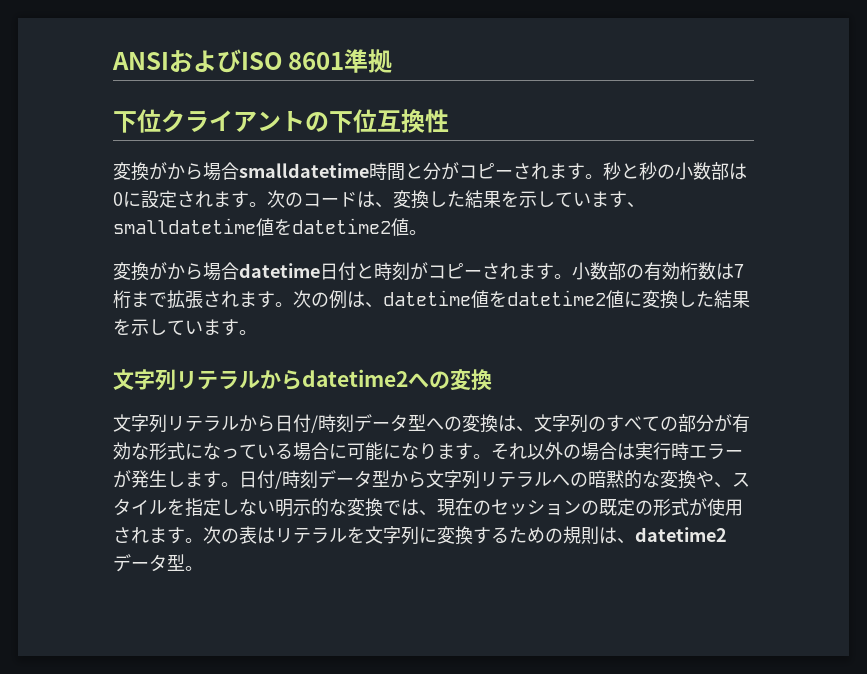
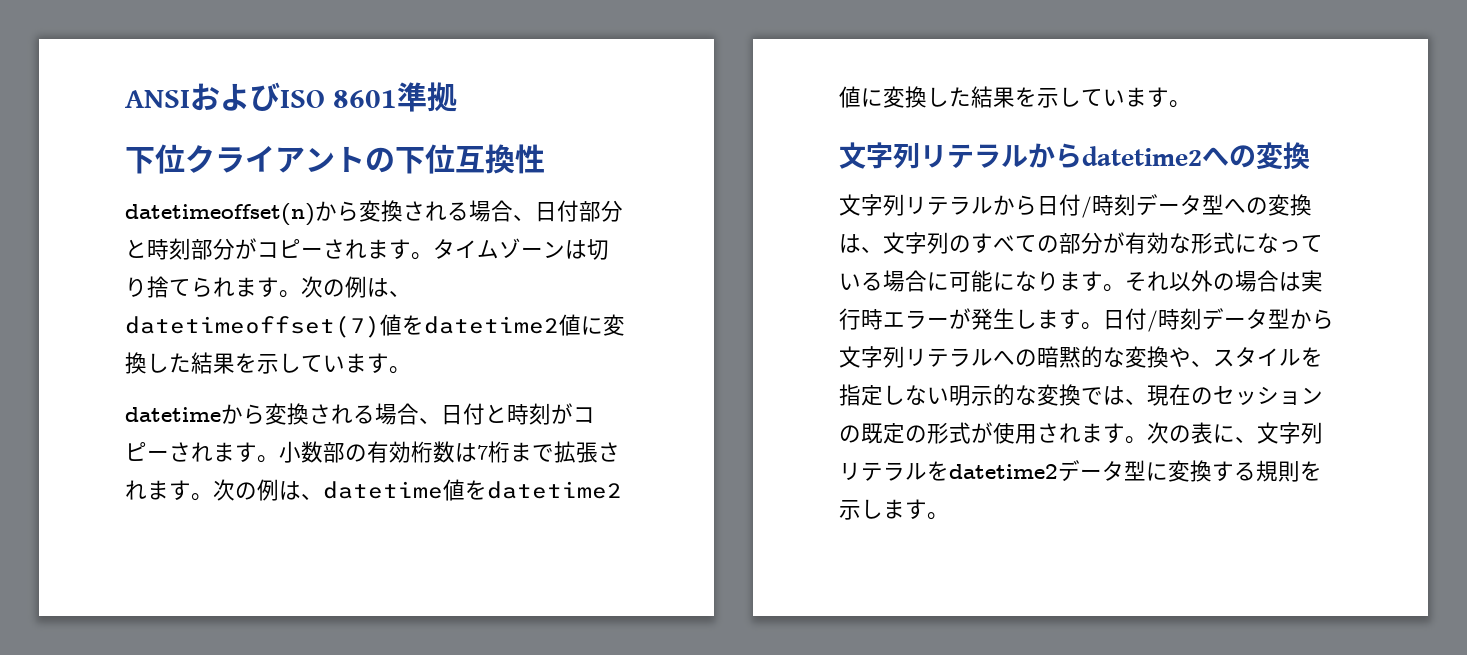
- 変換がから場合smalldatetime時間と分がコピーされます。
+ datetimeoffset(n)から変換される場合、日付部分と時刻部分がコピーされます。
- 秒と秒の小数部は0に設定されます。次のコードは、変換した結果を示しています、smalldatetime値をdatetime2値。
- 変換がから場合datetime日付と時刻がコピーされます。
+ タイムゾーンは切り捨てられます。次の例は、datetimeoffset(7)値をdatetime2値に変換した結果を示しています。
+ datetimeから変換される場合、日付と時刻がコピーされます。
- 次の表はリテラルを文字列に変換するための規則は、datetime2データ型。
+ 次の表に、文字列リテラルをdatetime2データ型に変換する規則を示します。

